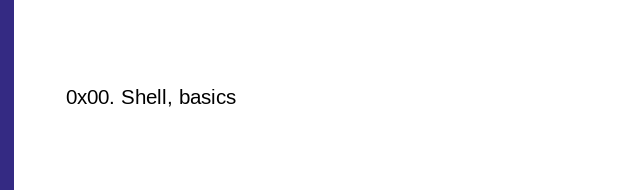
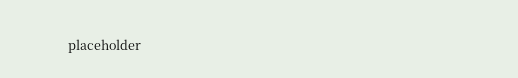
- 0x00. Shell, basics
+ placeholder

